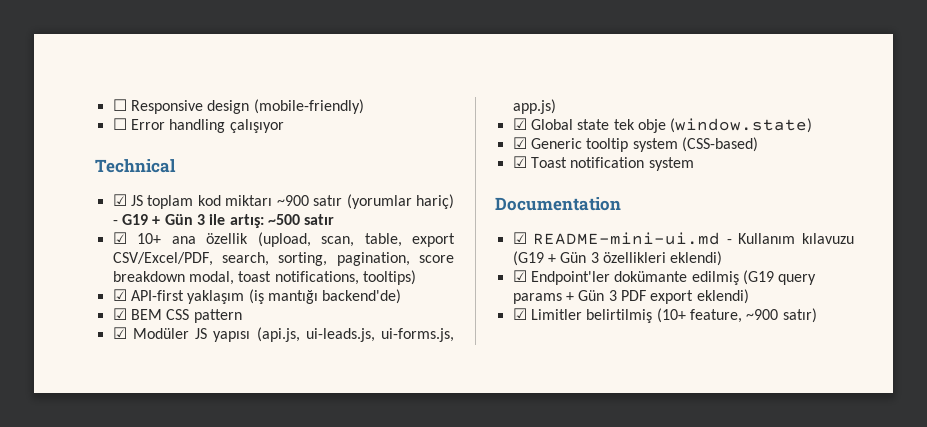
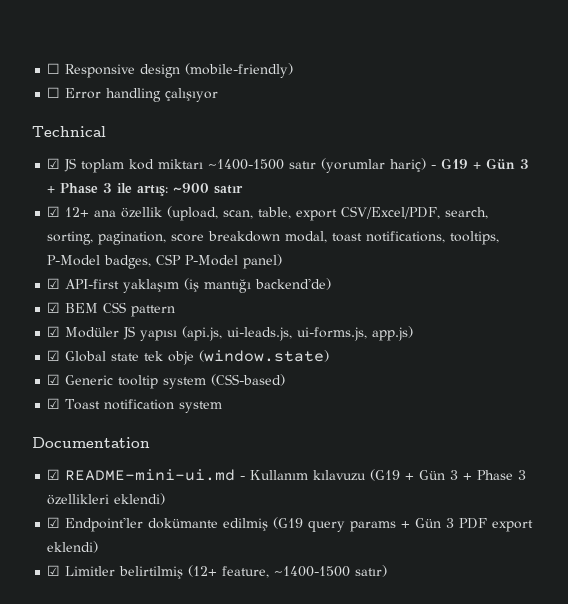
- ☑ JS toplam kod miktarı ~900 satır (yorumlar hariç) - G19 + Gün 3 ile artış: ~500 satır
+ ☑ JS toplam kod miktarı ~1400-1500 satır (yorumlar hariç) - G19 + Gün 3 + Phase 3 ile artış: ~900 satır
- ☑ 10+ ana özellik (upload, scan, table, export CSV/Excel/PDF, search, sorting, pagination, score breakdown modal, toast notifications, tooltips)
+ ☑ 12+ ana özellik (upload, scan, table, export CSV/Excel/PDF, search, sorting, pagination, score breakdown modal, toast notifications, tooltips, P-Model badges, CSP P-Model panel)
- ☑ README-mini-ui.md - Kullanım kılavuzu (G19 + Gün 3 özellikleri eklendi)
+ ☑ README-mini-ui.md - Kullanım kılavuzu (G19 + Gün 3 + Phase 3 özellikleri eklendi)
- ☑ Limitler belirtilmiş (10+ feature, ~900 satır)
+ ☑ Limitler belirtilmiş (12+ feature, ~1400-1500 satır)

